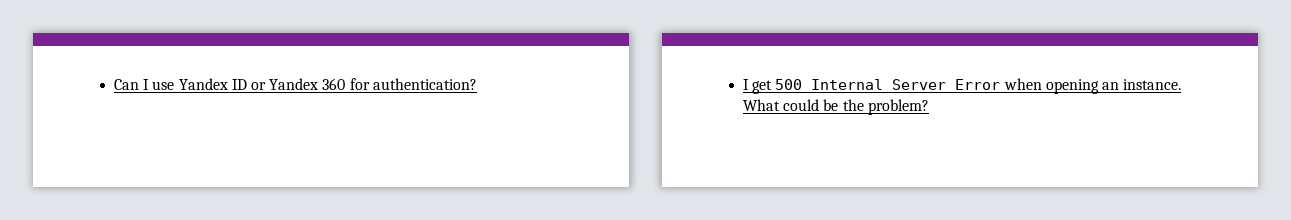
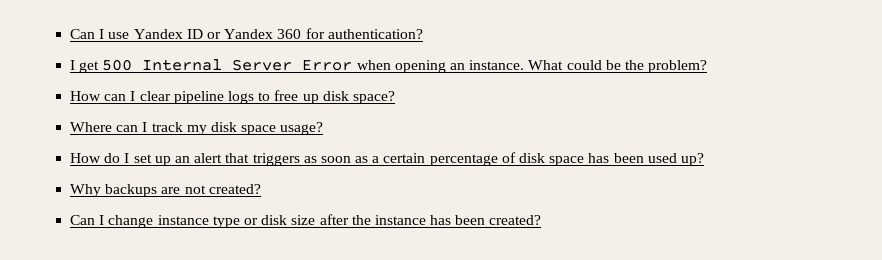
+ How can I clear pipeline logs to free up disk space?
+ Where can I track my disk space usage?
+ How do I set up an alert that triggers as soon as a certain percentage of disk space has been used up?
+ Why backups are not created?
+ Can I change instance type or disk size after the instance has been created?

